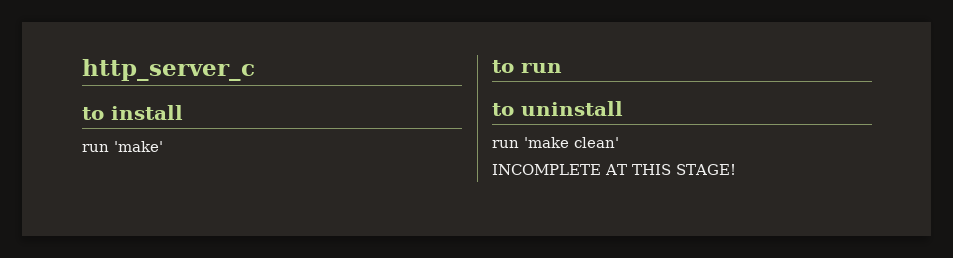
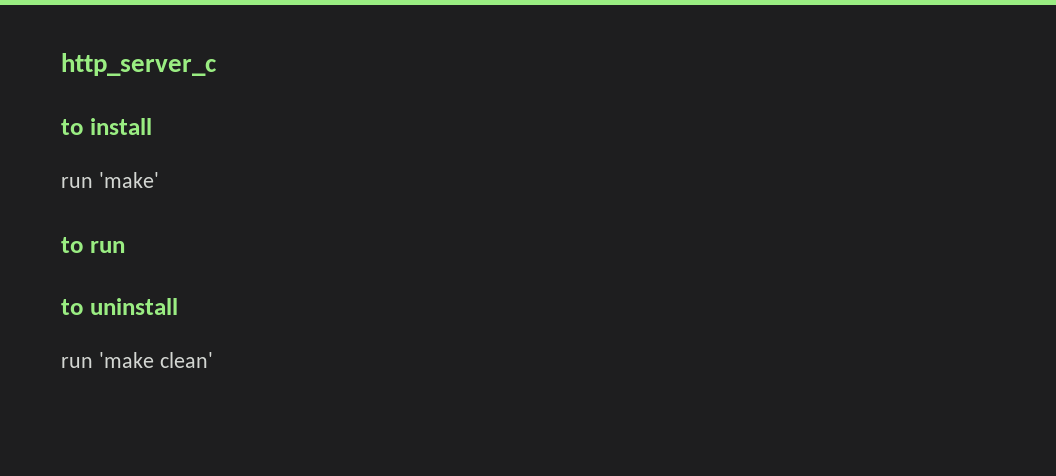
- INCOMPLETE AT THIS STAGE!

